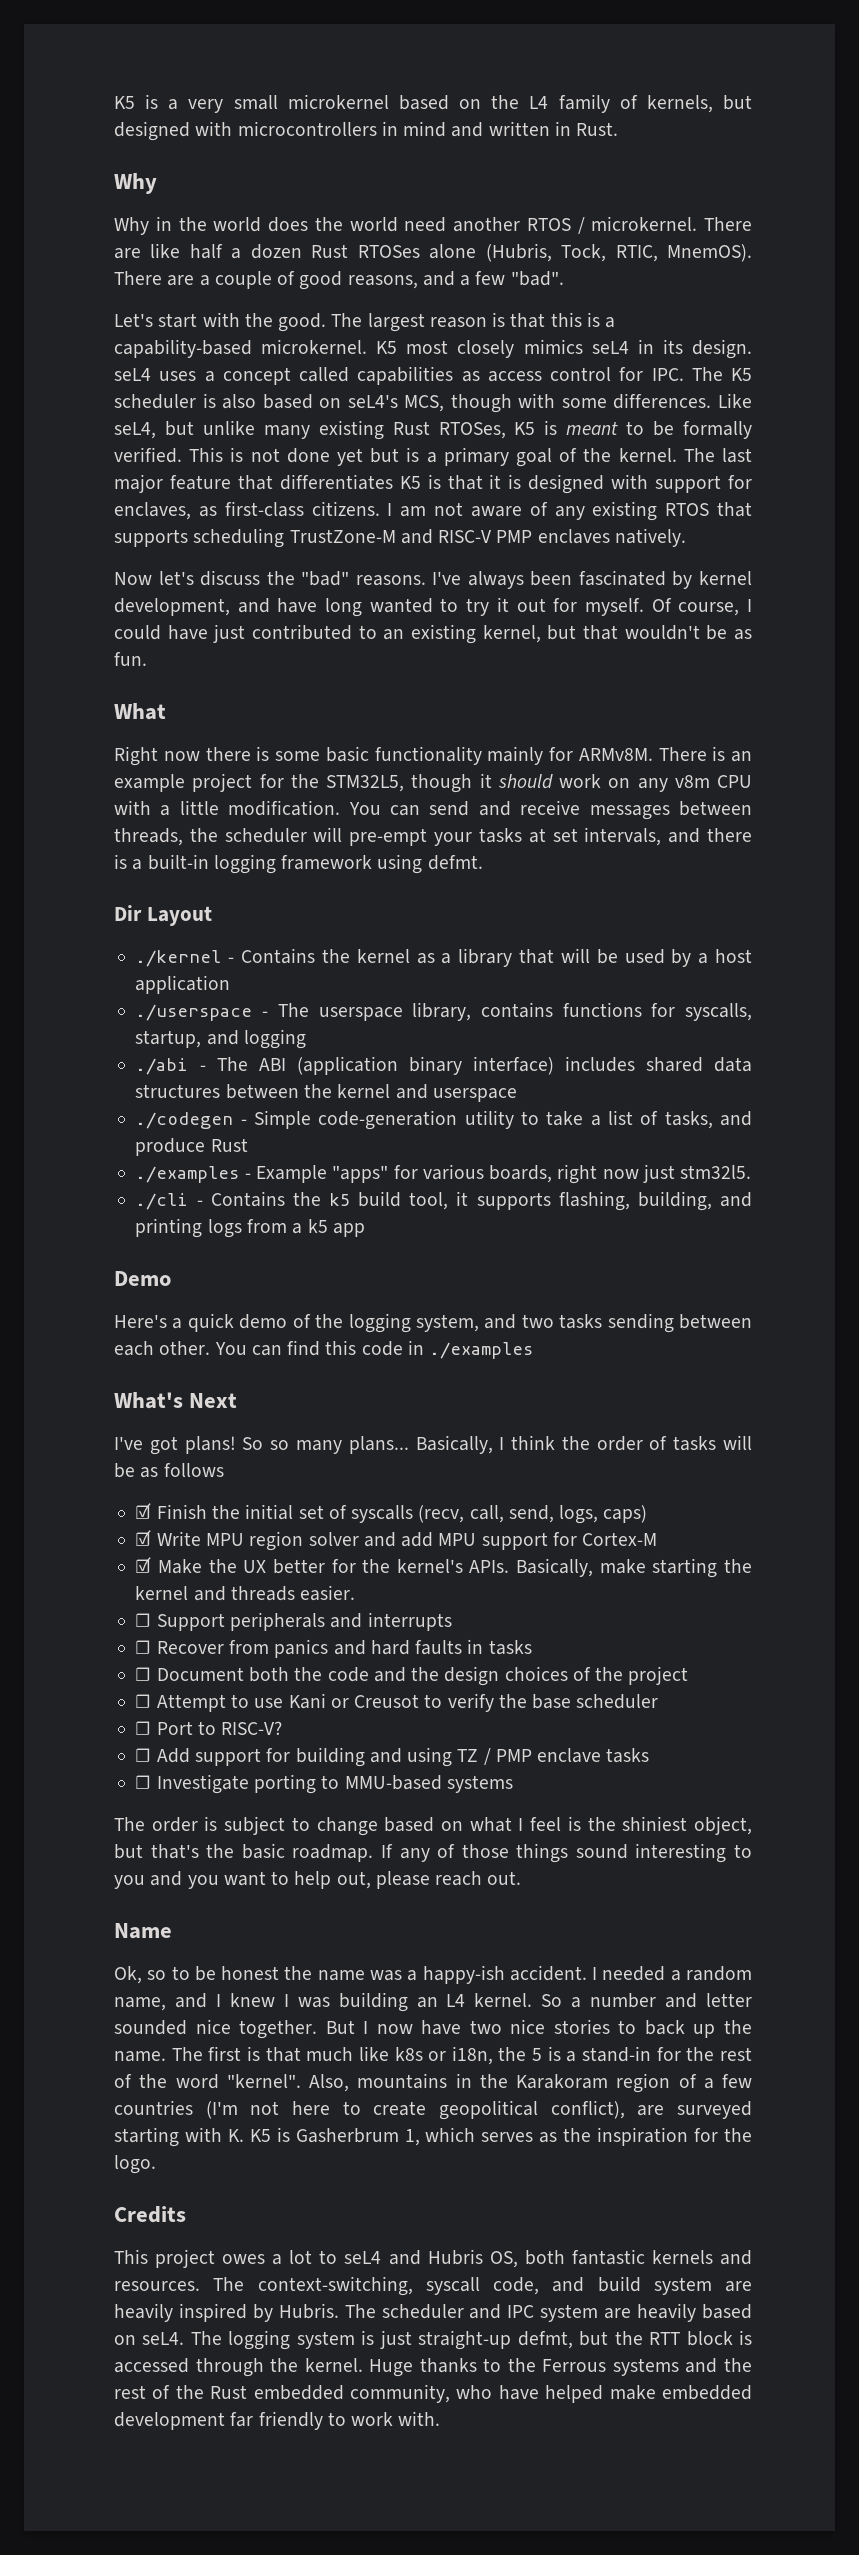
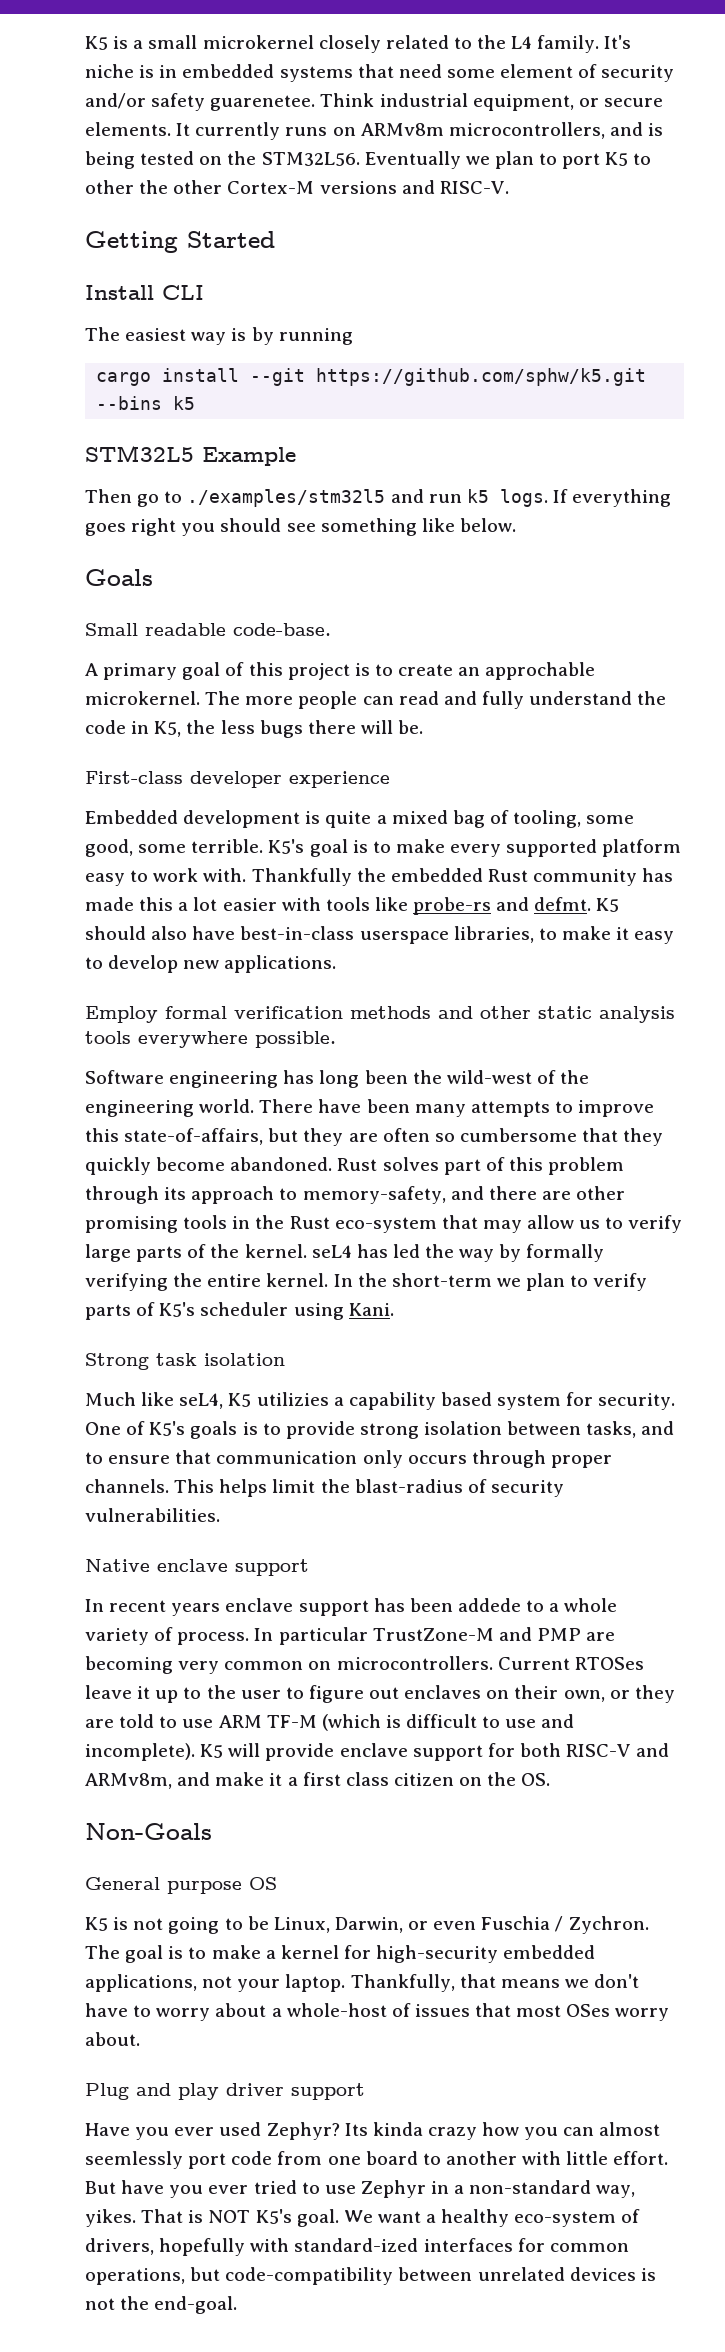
- K5 is a very small microkernel based on the L4 family of kernels, but designed with microcontrollers in mind and written in Rust.
- Why
- Why in the world does the world need another RTOS / microkernel. There are like half a dozen Rust RTOSes alone (Hubris, Tock, RTIC, MnemOS). There are a couple of good reasons, and a few "bad".
- Let's start with the good. The largest reason is that this is a capability-based microkernel. K5 most closely mimics seL4 in its design. seL4 uses a concept called capabilities as access control for IPC. The K5 scheduler is also based on seL4's MCS, though with some differences. Like seL4, but unlike many existing Rust RTOSes, K5 is meant to be formally verified. This is not done yet but is a primary goal of the kernel. The last major feature that differentiates K5 is that it is designed with support for enclaves, as first-class citizens. I am not aware of any existing RTOS that supports scheduling TrustZone-M and RISC-V PMP enclaves natively.
- Now let's discuss the "bad" reasons. I've always been fascinated by kernel development, and have long wanted to try it out for myself. Of course, I could have just contributed to an existing kernel, but that wouldn't be as fun.
- What
- Right now there is some basic functionality mainly for ARMv8M. There is an example project for the STM32L5, though it should work on any v8m CPU with a little modification. You can send and receive messages between threads, the scheduler will pre-empt your tasks at set intervals, and there is a built-in logging framework using defmt.
- Dir Layout
- ./kernel - Contains the kernel as a library that will be used by a host application
- ./userspace - The userspace library, contains functions for syscalls, startup, and logging
- ./abi - The ABI (application binary interface) includes shared data structures between the kernel and userspace
- ./codegen - Simple code-generation utility to take a list of tasks, and produce Rust
- ./examples - Example "apps" for various boards, right now just stm32l5.
- ./cli - Contains the k5 build tool, it supports flashing, building, and printing logs from a k5 app
- Demo
- Here's a quick demo of the logging system, and two tasks sending between each other. You can find this code in ./examples
- What's Next
- I've got plans! So so many plans... Basically, I think the order of tasks will be as follows
- ☑ Finish the initial set of syscalls (recv, call, send, logs, caps)
- ☑ Write MPU region solver and add MPU support for Cortex-M
- ☑ Make the UX better for the kernel's APIs. Basically, make starting the kernel and threads easier.
- ☐ Support peripherals and interrupts
- ☐ Recover from panics and hard faults in tasks
- ☐ Document both the code and the design choices of the project
- ☐ Attempt to use Kani or Creusot to verify the base scheduler
- ☐ Port to RISC-V?
- ☐ Add support for building and using TZ / PMP enclave tasks
- ☐ Investigate porting to MMU-based systems
- The order is subject to change based on what I feel is the shiniest object, but that's the basic roadmap. If any of those things sound interesting to you and you want to help out, please reach out.
- Name
- Ok, so to be honest the name was a happy-ish accident. I needed a random name, and I knew I was building an L4 kernel. So a number and letter sounded nice together. But I now have two nice stories to back up the name. The first is that much like k8s or i18n, the 5 is a stand-in for the rest of the word "kernel". Also, mountains in the Karakoram region of a few countries (I'm not here to create geopolitical conflict), are surveyed starting with K. K5 is Gasherbrum 1, which serves as the inspiration for the logo.
- Credits
- This project owes a lot to seL4 and Hubris OS, both fantastic kernels and resources. The context-switching, syscall code, and build system are heavily inspired by Hubris. The scheduler and IPC system are heavily based on seL4. The logging system is just straight-up defmt, but the RTT block is accessed through the kernel. Huge thanks to the Ferrous systems and the rest of the Rust embedded community, who have helped make embedded development far friendly to work with.
+ K5 is a small microkernel closely related to the L4 family. It's niche is in embedded systems that need some element of security and/or safety guarenetee. Think industrial equipment, or secure elements. It currently runs on ARMv8m microcontrollers, and is being tested on the STM32L56. Eventually we plan to port K5 to other the other Cortex-M versions and RISC-V.
+ Getting Started
+ Install CLI
+ The easiest way is by running
+ cargo install --git https://github.com/sphw/k5.git --bins k5
+ STM32L5 Example
+ Then go to ./examples/stm32l5 and run k5 logs. If everything goes right you should see something like below.
+ Goals
+ Small readable code-base.
+ A primary goal of this project is to create an approchable microkernel. The more people can read and fully understand the code in K5, the less bugs there will be.
+ First-class developer experience
+ Embedded development is quite a mixed bag of tooling, some good, some terrible. K5's goal is to make every supported platform easy to work with. Thankfully the embedded Rust community has made this a lot easier with tools like probe-rs and defmt. K5 should also have best-in-class userspace libraries, to make it easy to develop new applications.
+ Employ formal verification methods and other static analysis tools everywhere possible.
+ Software engineering has long been the wild-west of the engineering world. There have been many attempts to improve this state-of-affairs, but they are often so cumbersome that they quickly become abandoned. Rust solves part of this problem through its approach to memory-safety, and there are other promising tools in the Rust eco-system that may allow us to verify large parts of the kernel. seL4 has led the way by formally verifying the entire kernel. In the short-term we plan to verify parts of K5's scheduler using Kani.
+ Strong task isolation
+ Much like seL4, K5 utilizies a capability based system for security. One of K5's goals is to provide strong isolation between tasks, and to ensure that communication only occurs through proper channels. This helps limit the blast-radius of security vulnerabilities.
+ Native enclave support
+ In recent years enclave support has been addede to a whole variety of process. In particular TrustZone-M and PMP are becoming very common on microcontrollers. Current RTOSes leave it up to the user to figure out enclaves on their own, or they are told to use ARM TF-M (which is difficult to use and incomplete). K5 will provide enclave support for both RISC-V and ARMv8m, and make it a first class citizen on the OS.
+ Non-Goals
+ General purpose OS
+ K5 is not going to be Linux, Darwin, or even Fuschia / Zychron. The goal is to make a kernel for high-security embedded applications, not your laptop. Thankfully, that means we don't have to worry about a whole-host of issues that most OSes worry about.
+ Plug and play driver support
+ Have you ever used Zephyr? Its kinda crazy how you can almost seemlessly port code from one board to another with little effort. But have you ever tried to use Zephyr in a non-standard way, yikes. That is NOT K5's goal. We want a healthy eco-system of drivers, hopefully with standard-ized interfaces for common operations, but code-compatibility between unrelated devices is not the end-goal.

